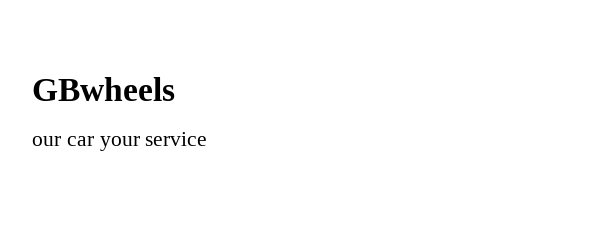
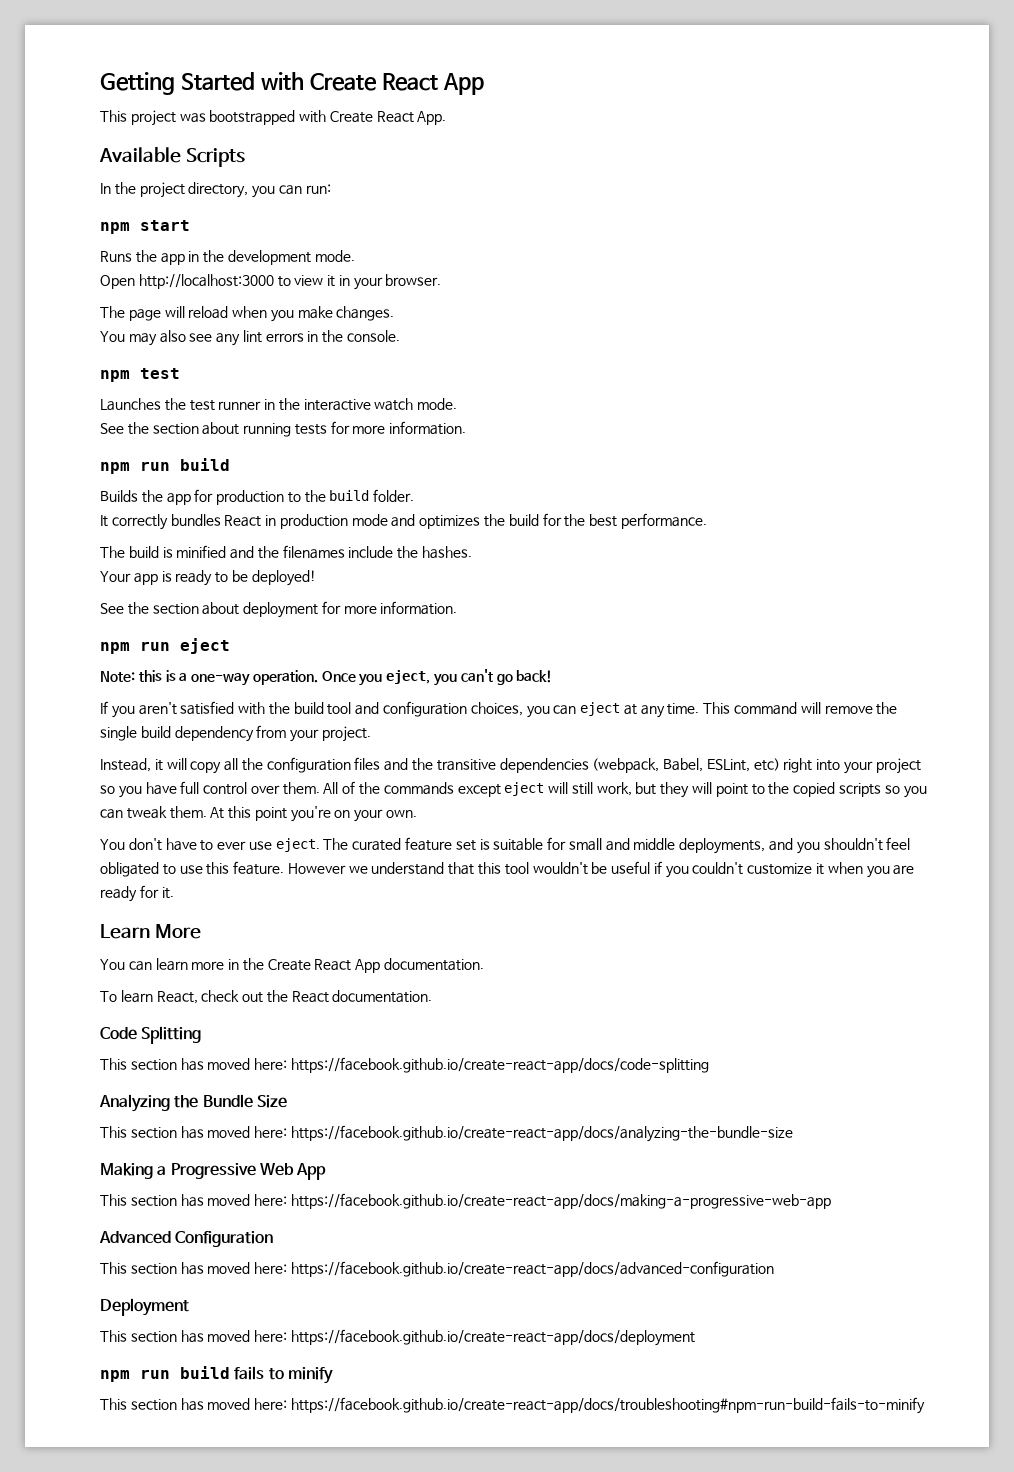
- GBwheels
- our car your service
+ Getting Started with Create React App
+ This project was bootstrapped with Create React App.
+ Available Scripts
+ In the project directory, you can run:
+ npm start
+ Runs the app in the development mode.
+ Open http://localhost:3000 to view it in your browser.
+ The page will reload when you make changes.
+ You may also see any lint errors in the console.
+ npm test
+ Launches the test runner in the interactive watch mode.
+ See the section about running tests for more information.
+ npm run build
+ Builds the app for production to the build folder.
+ It correctly bundles React in production mode and optimizes the build for the best performance.
+ The build is minified and the filenames include the hashes.
+ Your app is ready to be deployed!
+ See the section about deployment for more information.
+ npm run eject
+ Note: this is a one-way operation. Once you eject, you can't go back!
+ If you aren't satisfied with the build tool and configuration choices, you can eject at any time. This command will remove the single build dependency from your project.
+ Instead, it will copy all the configuration files and the transitive dependencies (webpack, Babel, ESLint, etc) right into your project so you have full control over them. All of the commands except eject will still work, but they will point to the copied scripts so you can tweak them. At this point you're on your own.
+ You don't have to ever use eject. The curated feature set is suitable for small and middle deployments, and you shouldn't feel obligated to use this feature. However we understand that this tool wouldn't be useful if you couldn't customize it when you are ready for it.
+ Learn More
+ You can learn more in the Create React App documentation.
+ To learn React, check out the React documentation.
+ Code Splitting
+ This section has moved here: https://facebook.github.io/create-react-app/docs/code-splitting
+ Analyzing the Bundle Size
+ This section has moved here: https://facebook.github.io/create-react-app/docs/analyzing-the-bundle-size
+ Making a Progressive Web App
+ This section has moved here: https://facebook.github.io/create-react-app/docs/making-a-progressive-web-app
+ Advanced Configuration
+ This section has moved here: https://facebook.github.io/create-react-app/docs/advanced-configuration
+ Deployment
+ This section has moved here: https://facebook.github.io/create-react-app/docs/deployment
+ npm run build fails to minify
+ This section has moved here: https://facebook.github.io/create-react-app/docs/troubleshooting#npm-run-build-fails-to-minify

